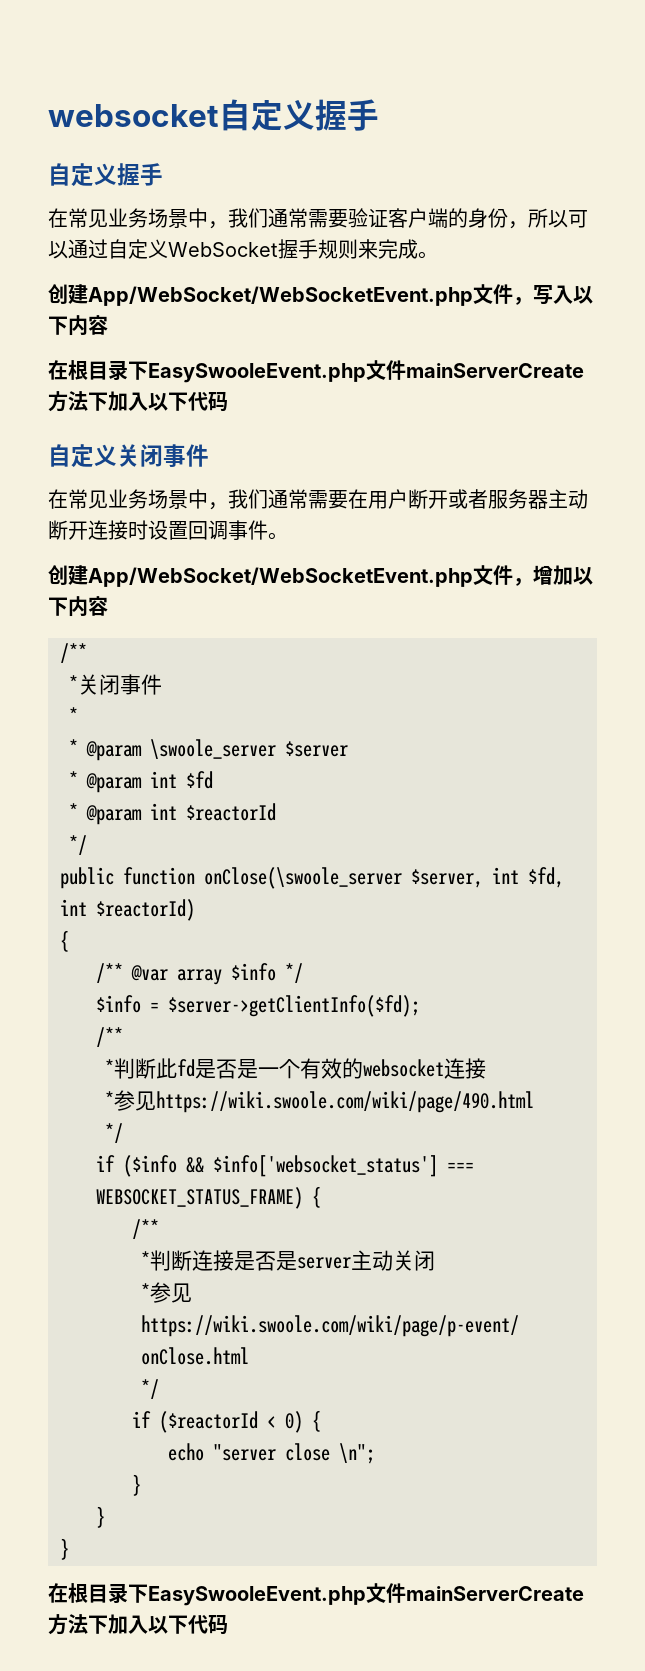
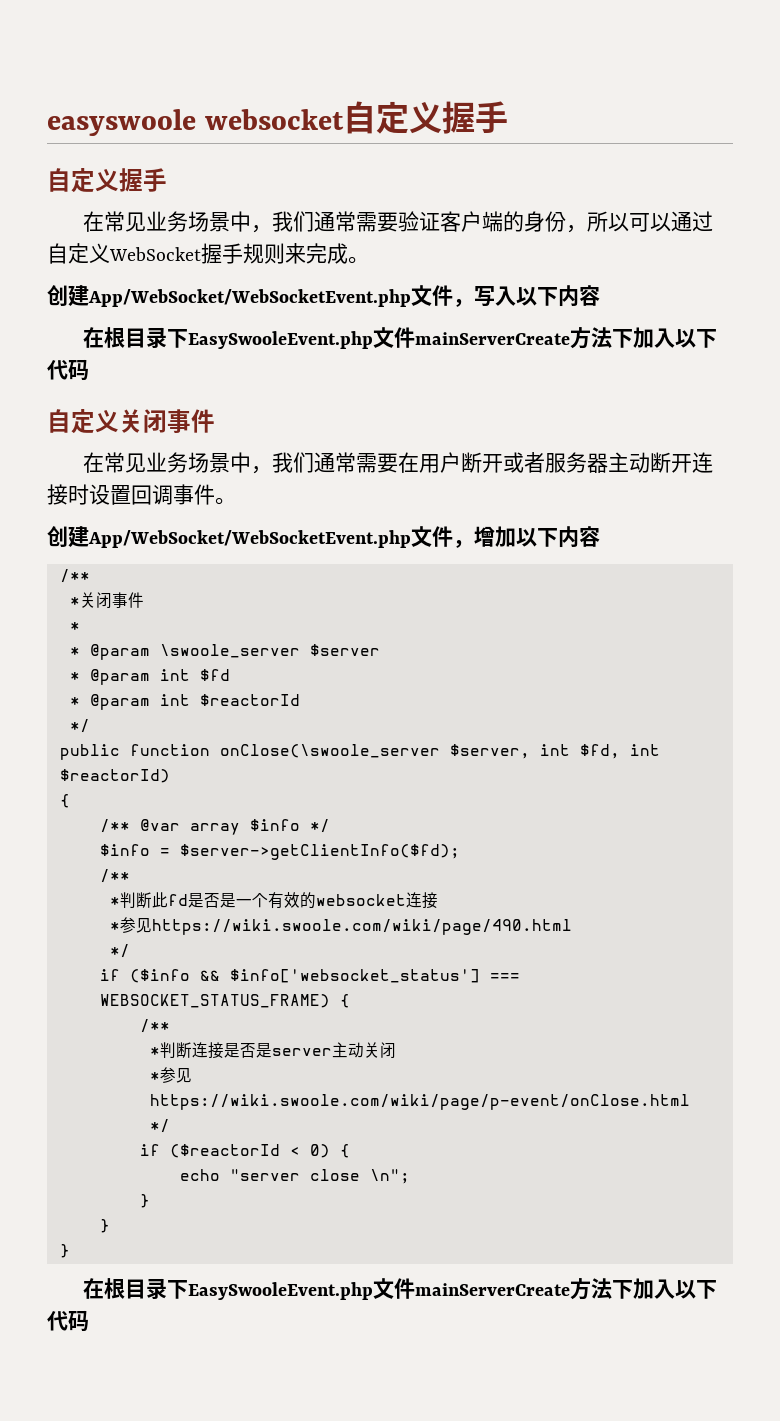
- websocket自定义握手
+ easyswoole websocket自定义握手

